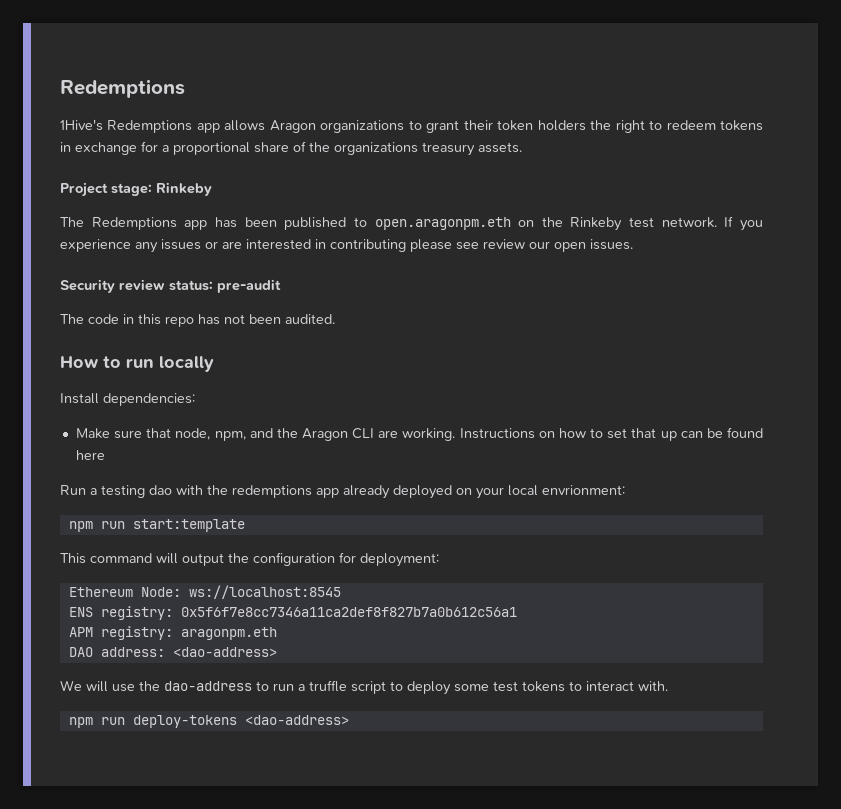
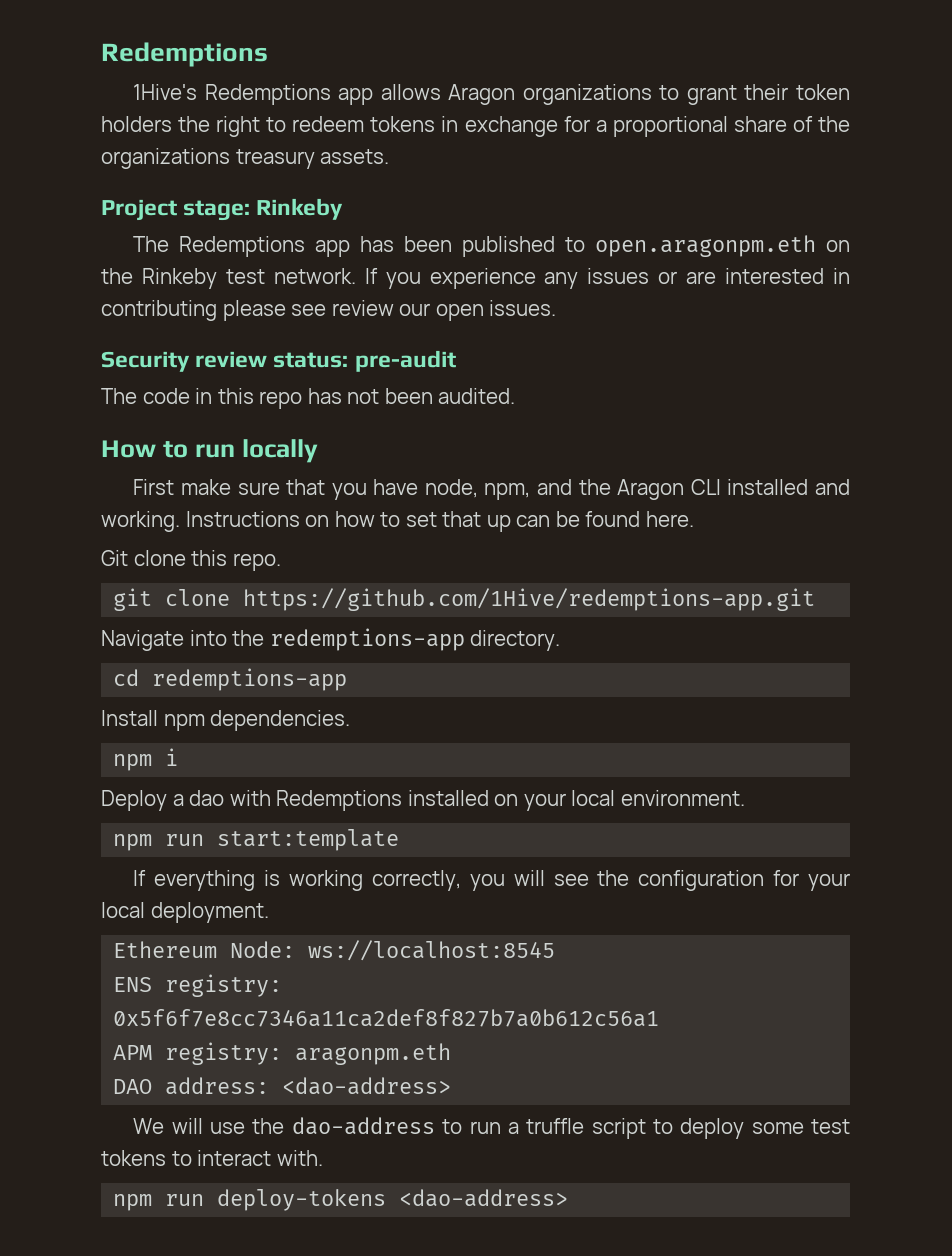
- Install dependencies:
- Make sure that node, npm, and the Aragon CLI are working.
+ First make sure that you have node, npm, and the Aragon CLI installed and working.
- Instructions on how to set that up can be found here
- Run a testing dao with the redemptions app already deployed on your local envrionment:
+ Instructions on how to set that up can be found here.
+ Git clone this repo.
+ git clone https://github.com/1Hive/redemptions-app.git
+ Navigate into the redemptions-app directory.
+ cd redemptions-app
+ Install npm dependencies.
+ npm i
+ Deploy a dao with Redemptions installed on your local environment.
- This command will output the configuration for deployment:
+ If everything is working correctly, you will see the configuration for your local deployment.

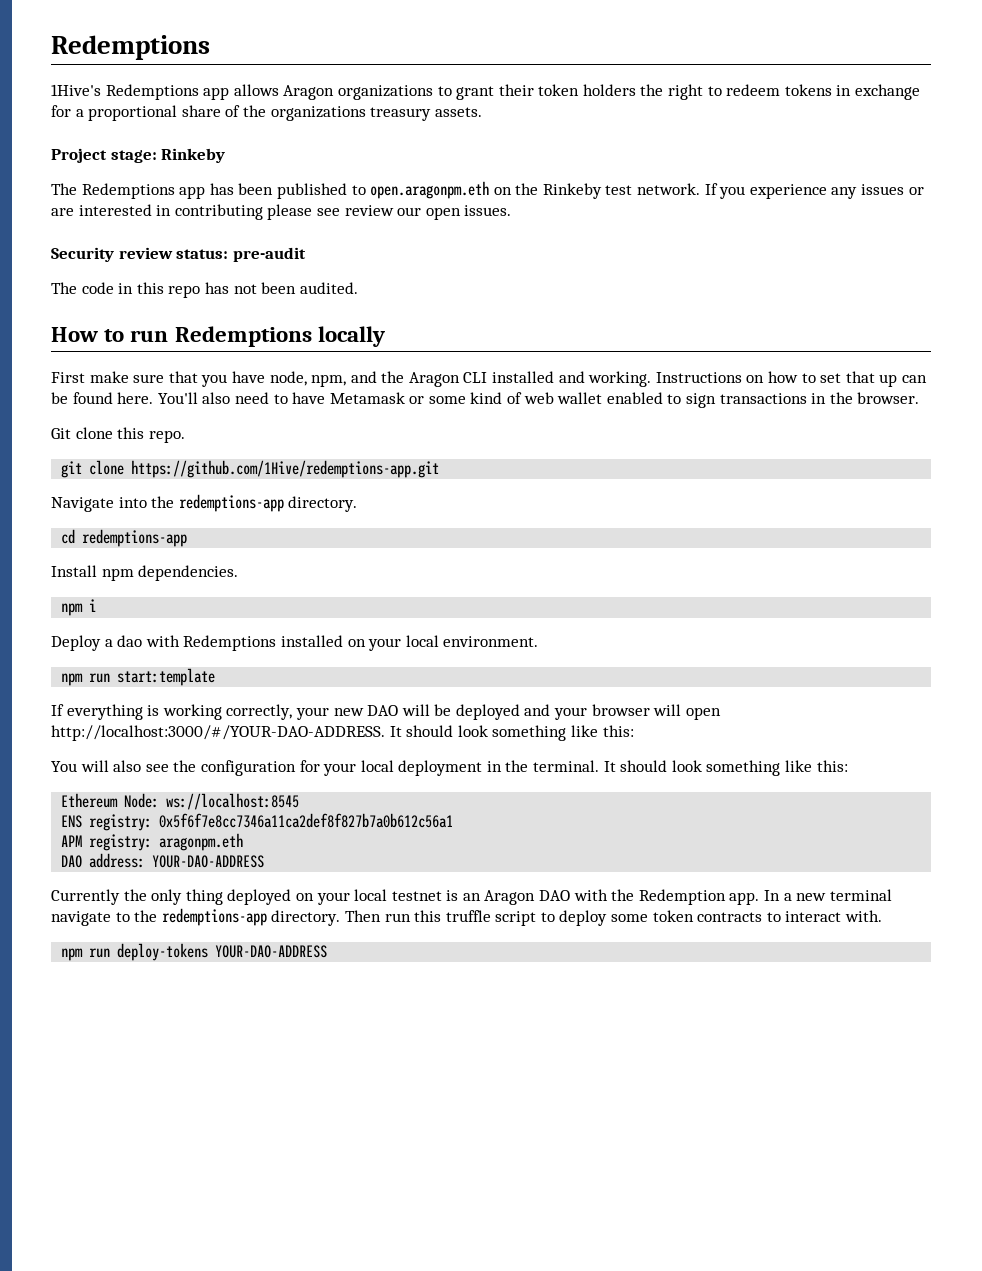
- How to run locally
+ How to run Redemptions locally
+ You'll also need to have Metamask or some kind of web wallet enabled to sign transactions in the browser.
- If everything is working correctly, you will see the configuration for your local deployment.
+ If everything is working correctly, your new DAO will be deployed and your browser will open http://localhost:3000/#/YOUR-DAO-ADDRESS. It should look something like this:
+ You will also see the configuration for your local deployment in the terminal. It should look something like this:
- DAO address: <dao-address>
- We will use the dao-address to run a truffle script to deploy some test tokens to interact with.
+ DAO address: YOUR-DAO-ADDRESS
+ Currently the only thing deployed on your local testnet is an Aragon DAO with the Redemption app. In a new terminal navigate to the redemptions-app directory. Then run this truffle script to deploy some token contracts to interact with.
- npm run deploy-tokens <dao-address>
+ npm run deploy-tokens YOUR-DAO-ADDRESS

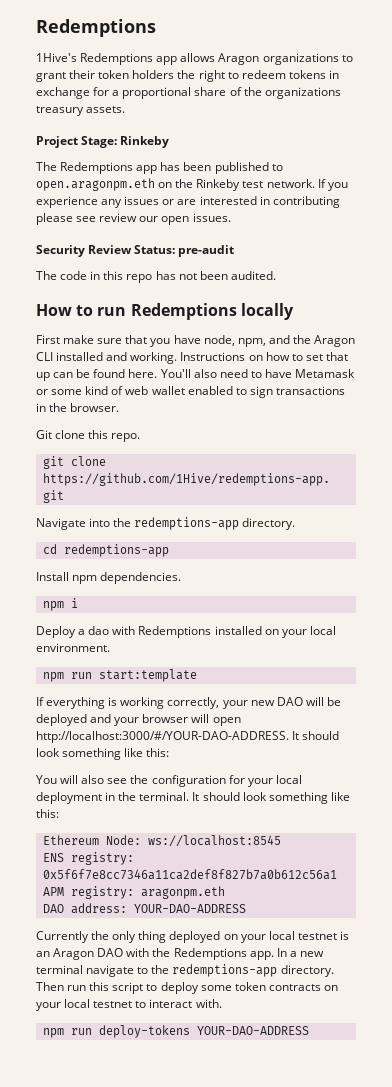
- Project stage: Rinkeby
+ Project Stage: Rinkeby
- Security review status: pre-audit
+ Security Review Status: pre-audit
- Currently the only thing deployed on your local testnet is an Aragon DAO with the Redemption app.
+ Currently the only thing deployed on your local testnet is an Aragon DAO with the Redemptions app.
- Then run this truffle script to deploy some token contracts to interact with.
+ Then run this script to deploy some token contracts on your local testnet to interact with.

